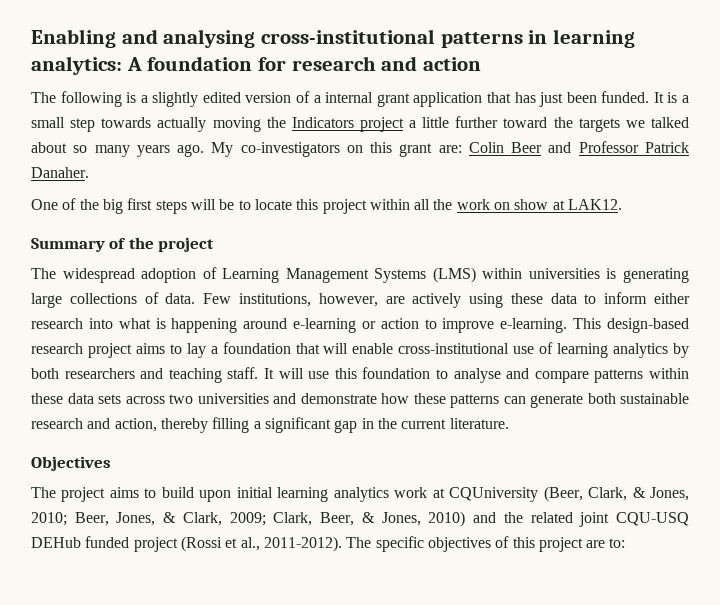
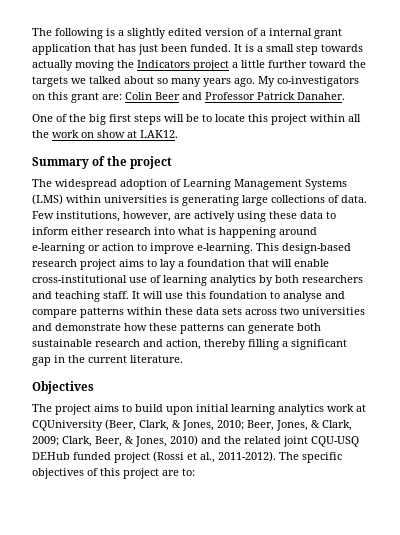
- Enabling and analysing cross-institutional patterns in learning analytics: A foundation for research and action

